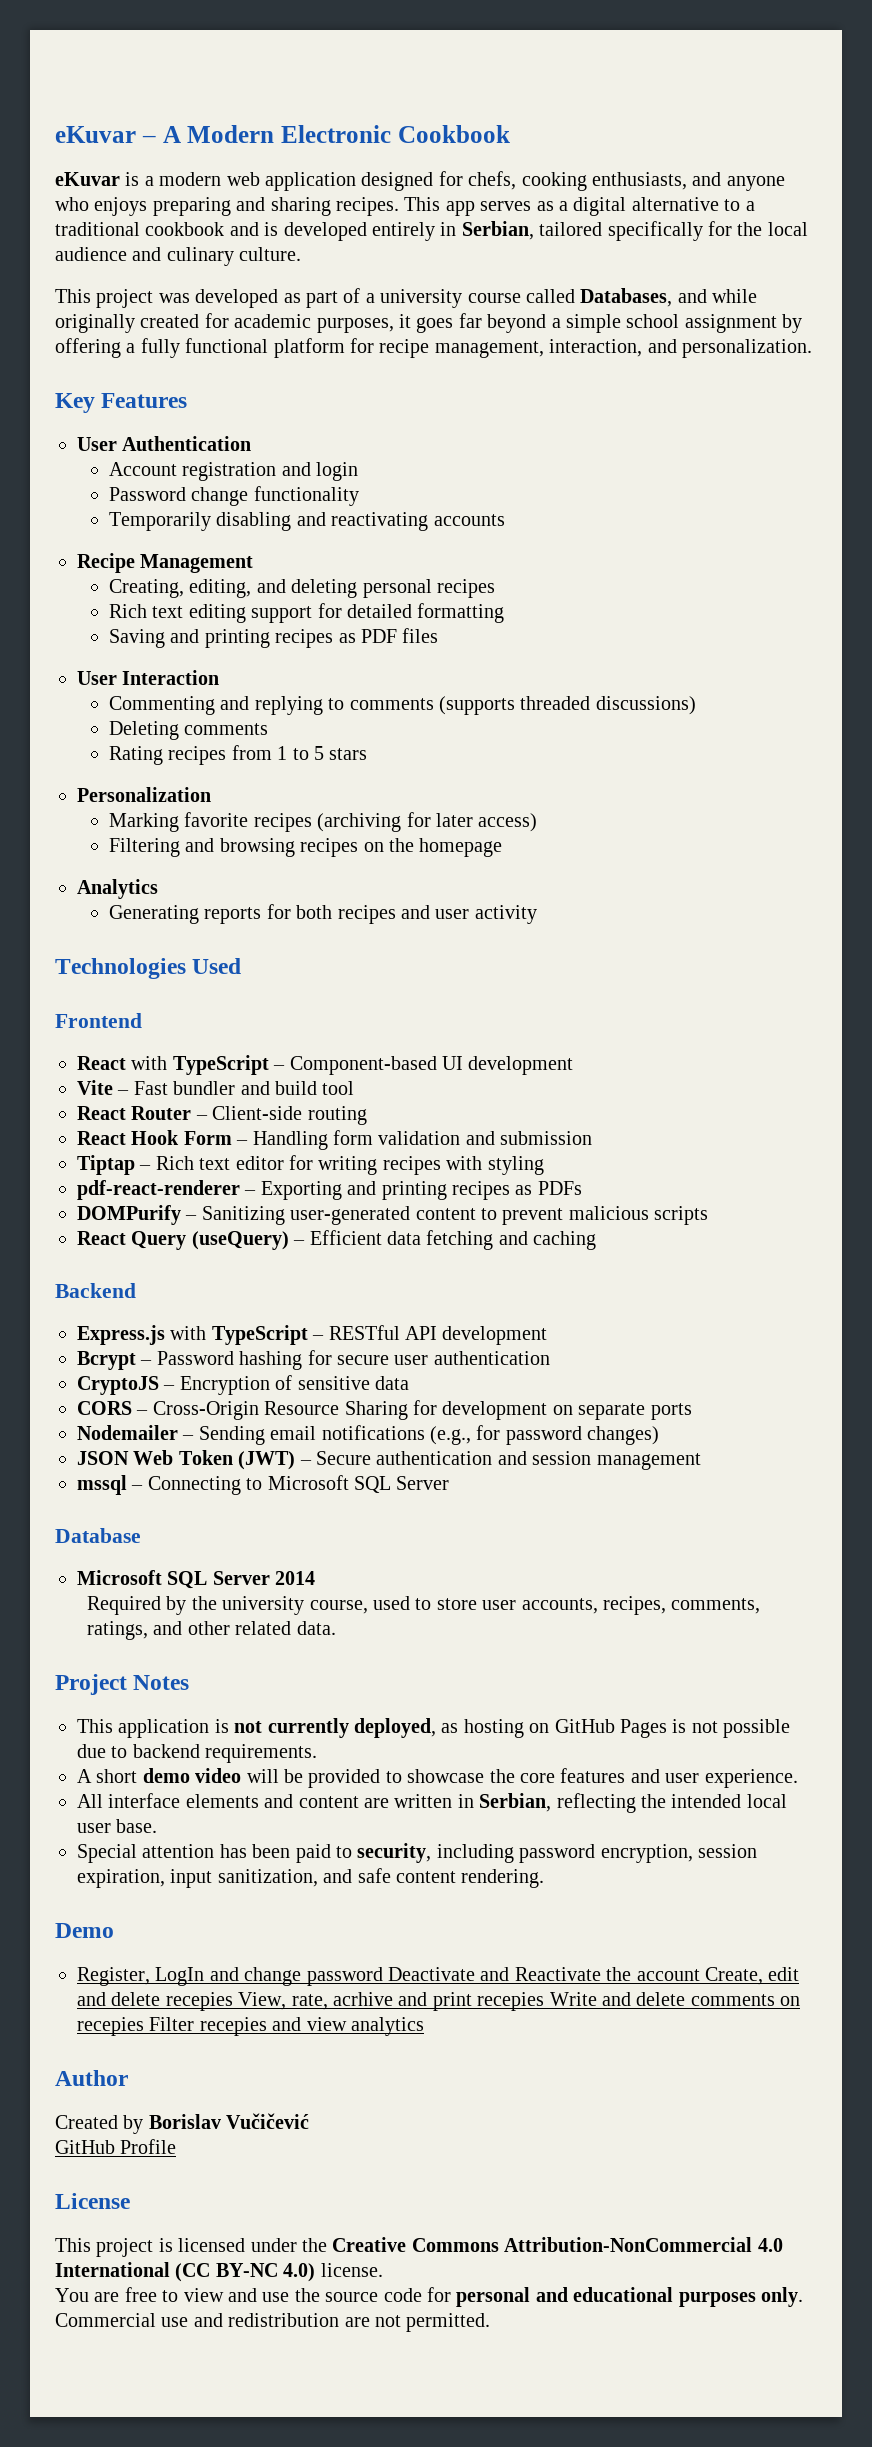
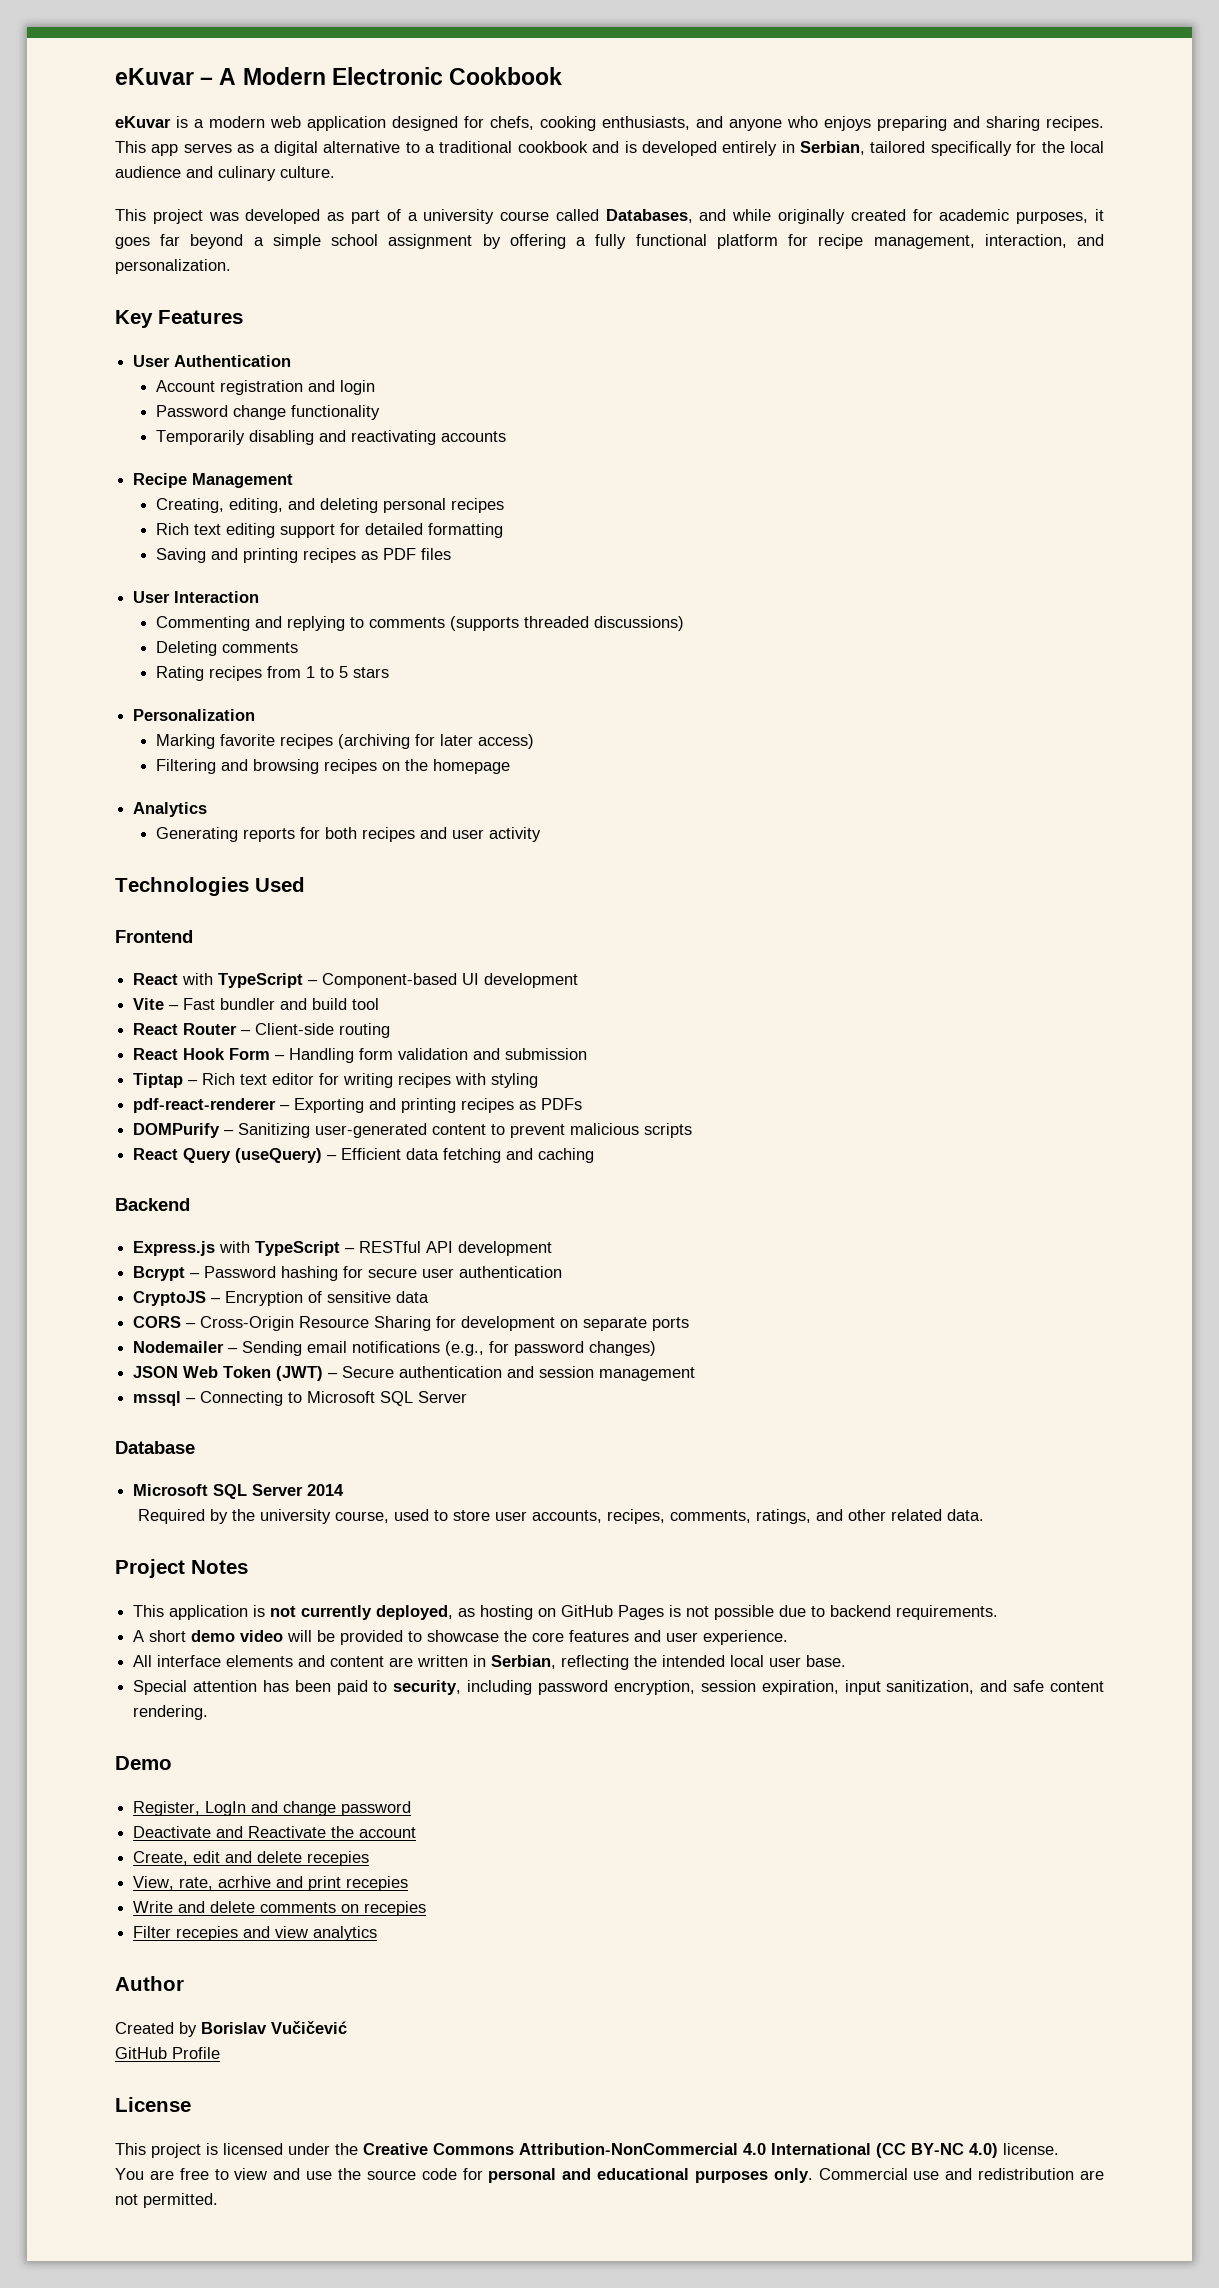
- Register, LogIn and change password Deactivate and Reactivate the account Create, edit and delete recepies View, rate, acrhive and print recepies Write and delete comments on recepies Filter recepies and view analytics
+ Register, LogIn and change password
+ Deactivate and Reactivate the account
+ Create, edit and delete recepies
+ View, rate, acrhive and print recepies
+ Write and delete comments on recepies
+ Filter recepies and view analytics

